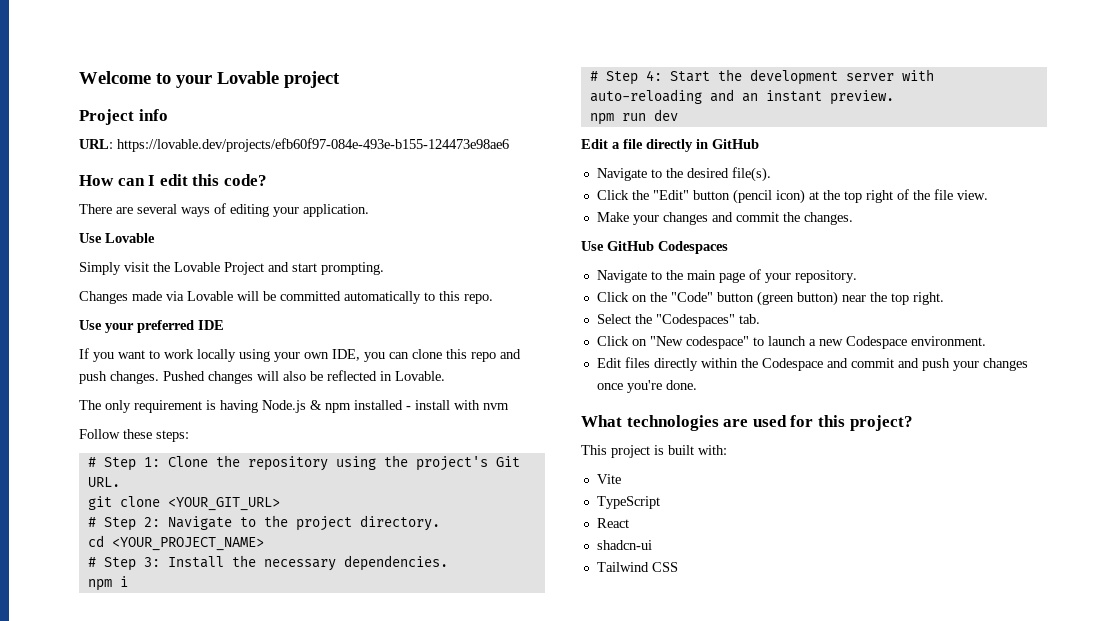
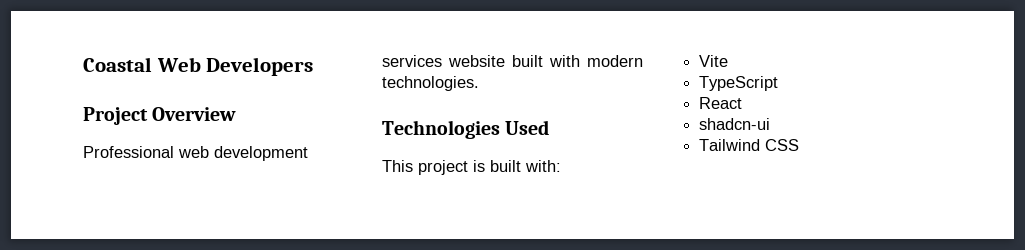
- Welcome to your Lovable project
- Project info
- URL: https://lovable.dev/projects/efb60f97-084e-493e-b155-124473e98ae6
- How can I edit this code?
- There are several ways of editing your application.
- Use Lovable
- Simply visit the Lovable Project and start prompting.
- Changes made via Lovable will be committed automatically to this repo.
- Use your preferred IDE
- If you want to work locally using your own IDE, you can clone this repo and push changes. Pushed changes will also be reflected in Lovable.
- The only requirement is having Node.js & npm installed - install with nvm
- Follow these steps:
- # Step 1: Clone the repository using the project's Git URL.
- git clone <YOUR_GIT_URL>
- # Step 2: Navigate to the project directory.
- cd <YOUR_PROJECT_NAME>
- # Step 3: Install the necessary dependencies.
- npm i
- # Step 4: Start the development server with auto-reloading and an instant preview.
- npm run dev
- Edit a file directly in GitHub
- Navigate to the desired file(s).
- Click the "Edit" button (pencil icon) at the top right of the file view.
- Make your changes and commit the changes.
- Use GitHub Codespaces
- Navigate to the main page of your repository.
- Click on the "Code" button (green button) near the top right.
- Select the "Codespaces" tab.
- Click on "New codespace" to launch a new Codespace environment.
- Edit files directly within the Codespace and commit and push your changes once you're done.
- What technologies are used for this project?
+ Coastal Web Developers
+ Project Overview
+ Professional web development services website built with modern technologies.
+ Technologies Used

